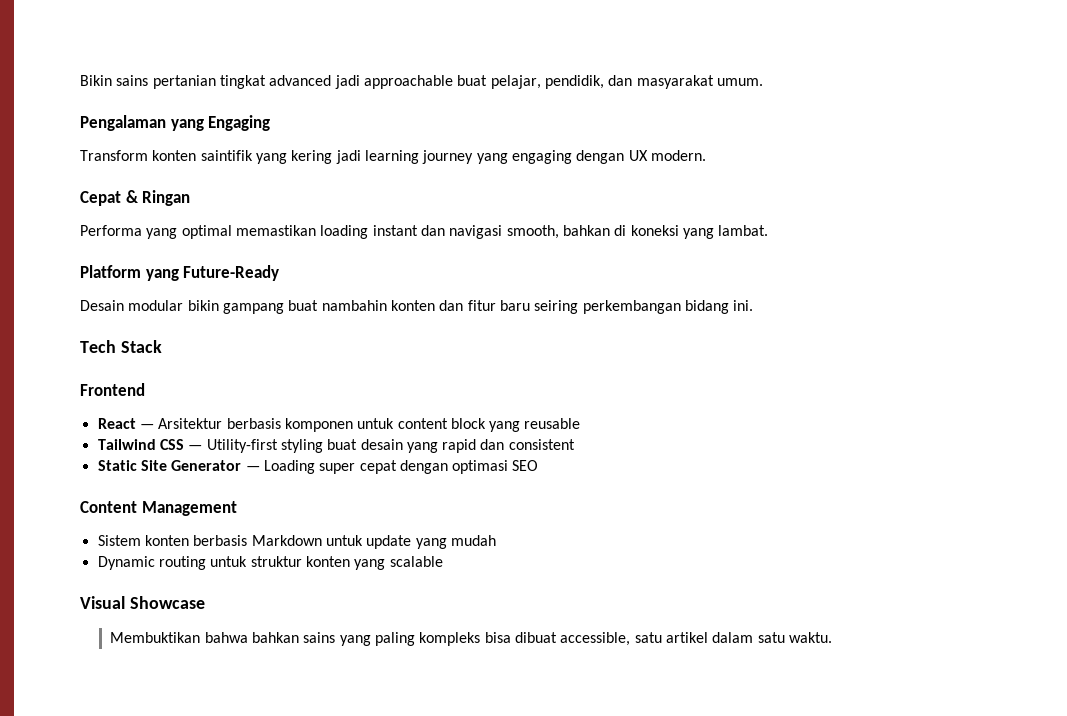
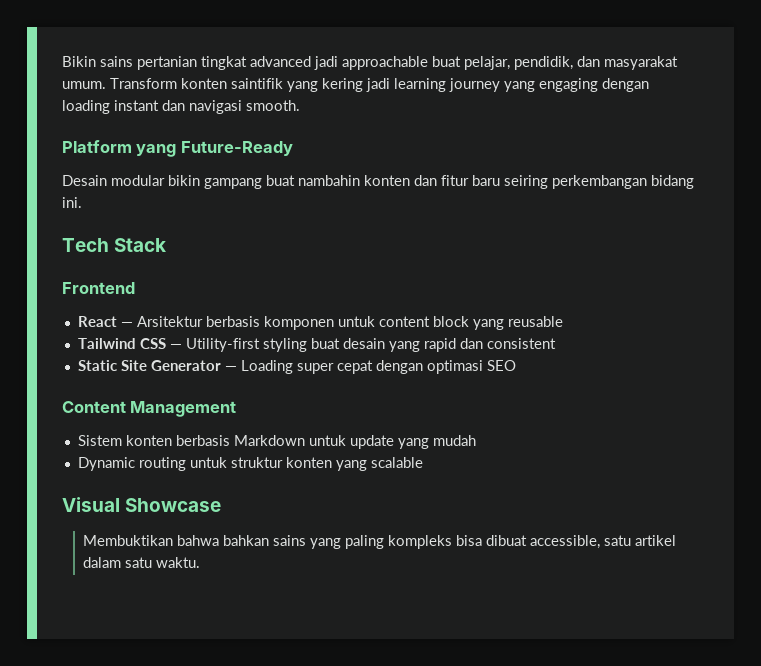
- Bikin sains pertanian tingkat advanced jadi approachable buat pelajar, pendidik, dan masyarakat umum.
- Pengalaman yang Engaging
- Transform konten saintifik yang kering jadi learning journey yang engaging dengan UX modern.
- Cepat & Ringan
- Performa yang optimal memastikan loading instant dan navigasi smooth, bahkan di koneksi yang lambat.
+ Bikin sains pertanian tingkat advanced jadi approachable buat pelajar, pendidik, dan masyarakat umum. Transform konten saintifik yang kering jadi learning journey yang engaging dengan loading instant dan navigasi smooth.

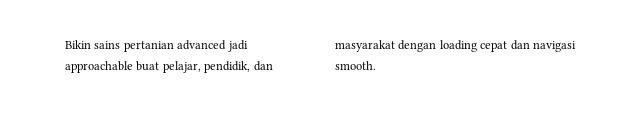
- Bikin sains pertanian tingkat advanced jadi approachable buat pelajar, pendidik, dan masyarakat umum. Transform konten saintifik yang kering jadi learning journey yang engaging dengan loading instant dan navigasi smooth.
+ Bikin sains pertanian advanced jadi approachable buat pelajar, pendidik, dan masyarakat dengan loading cepat dan navigasi smooth.
- Platform yang Future-Ready
- Desain modular bikin gampang buat nambahin konten dan fitur baru seiring perkembangan bidang ini.
- Tech Stack
- Frontend
- React — Arsitektur berbasis komponen untuk content block yang reusable
- Tailwind CSS — Utility-first styling buat desain yang rapid dan consistent
- Static Site Generator — Loading super cepat dengan optimasi SEO
- Content Management
- Sistem konten berbasis Markdown untuk update yang mudah
- Dynamic routing untuk struktur konten yang scalable
- Visual Showcase
- Membuktikan bahwa bahkan sains yang paling kompleks bisa dibuat accessible, satu artikel dalam satu waktu.

